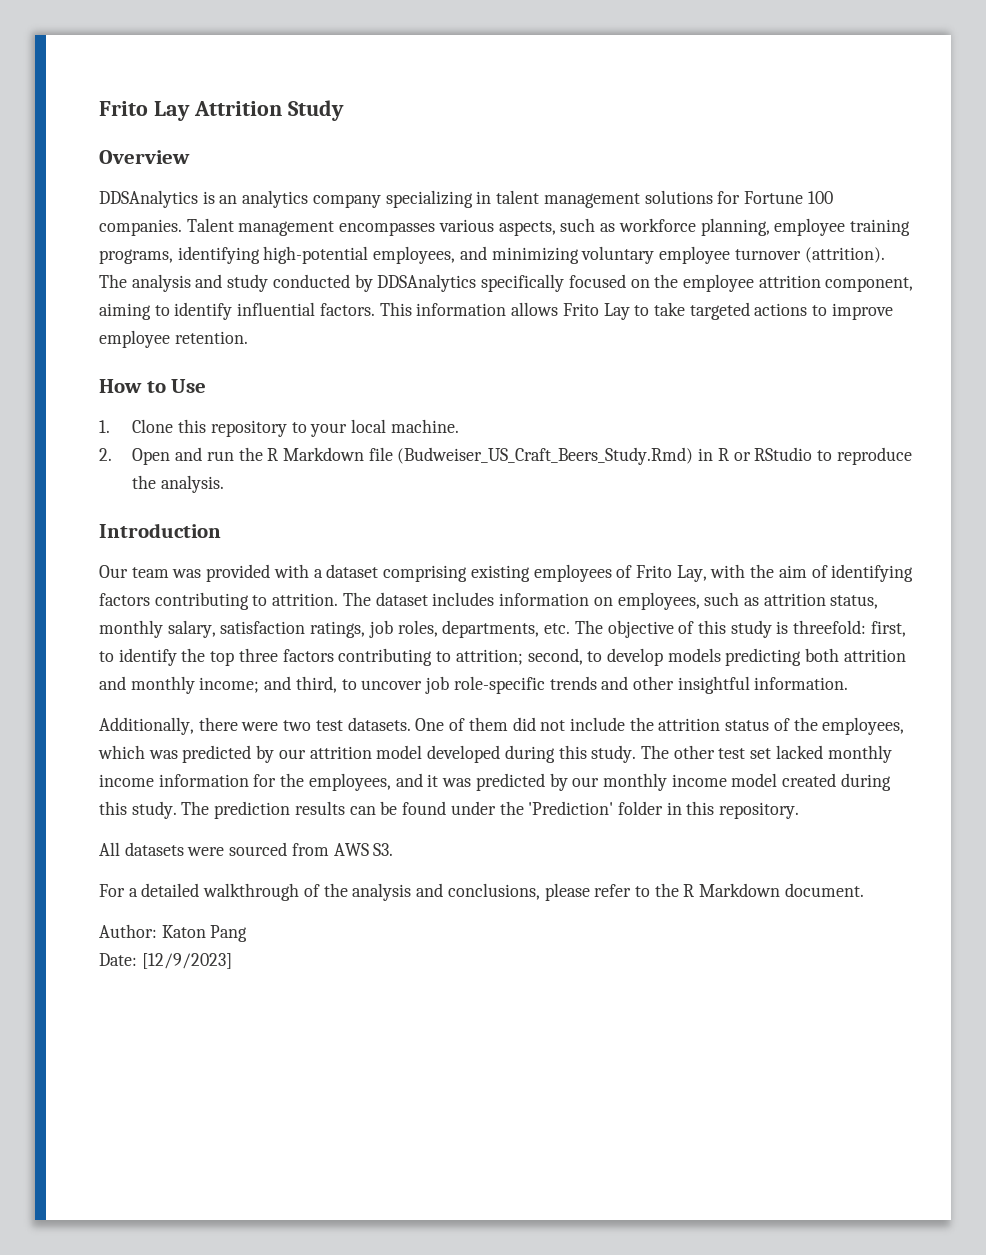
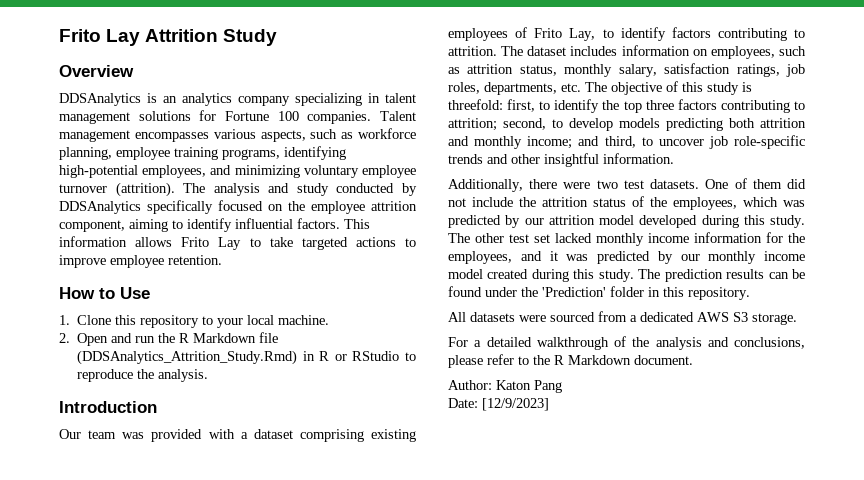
- 2. Open and run the R Markdown file (Budweiser_US_Craft_Beers_Study.Rmd) in R or RStudio to reproduce the analysis.
+ 2. Open and run the R Markdown file (DDSAnalytics_Attrition_Study.Rmd) in R or RStudio to reproduce the analysis.
- Our team was provided with a dataset comprising existing employees of Frito Lay, with the aim of identifying factors contributing to attrition.
+ Our team was provided with a dataset comprising existing employees of Frito Lay, to identify factors contributing to attrition.
- All datasets were sourced from AWS S3.
+ All datasets were sourced from a dedicated AWS S3 storage.

